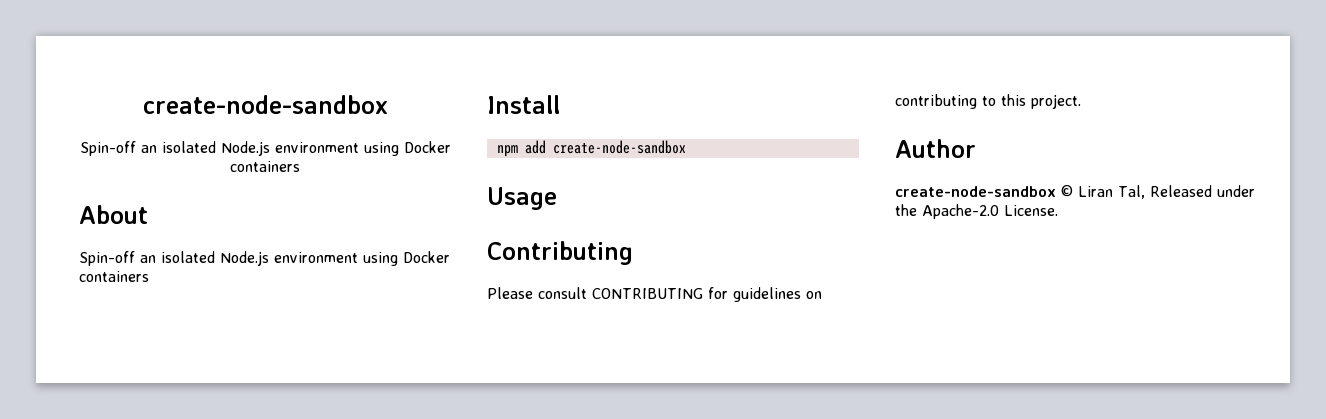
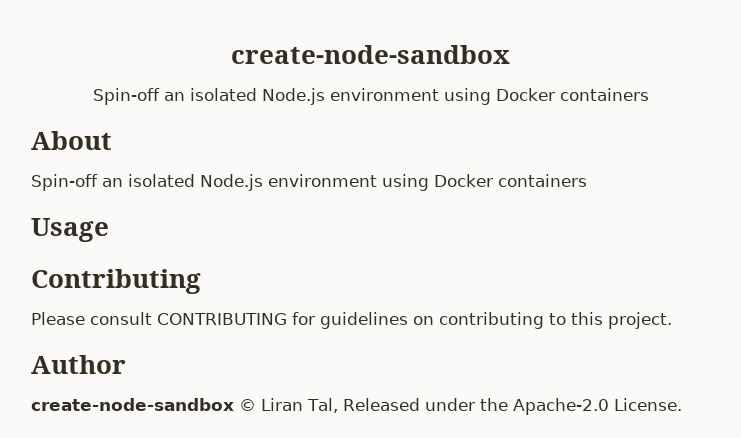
- Install
- npm add create-node-sandbox

